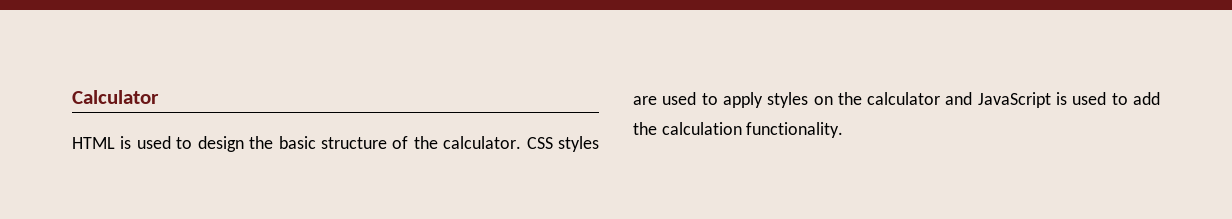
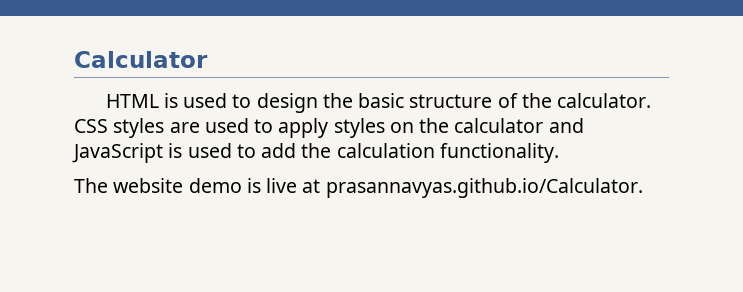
+ The website demo is live at prasannavyas.github.io/Calculator.

